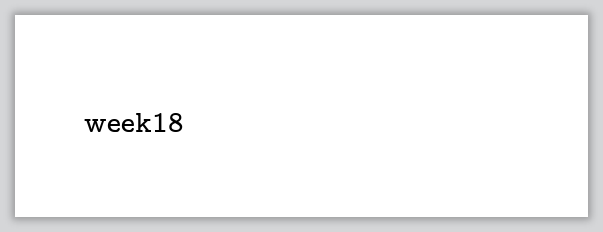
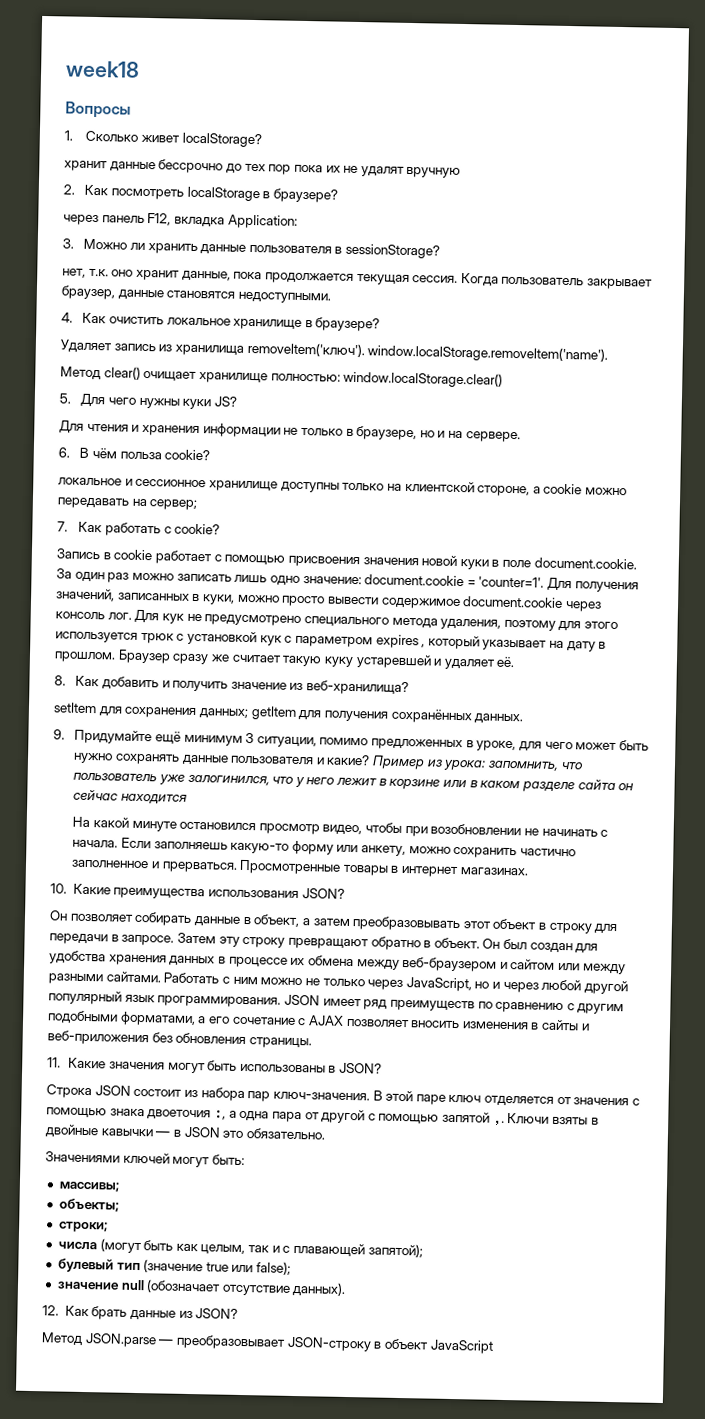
+ Вопросы
+ 1. Сколько живет localStorage?
+ хранит данные бессрочно до тех пор пока их не удалят вручную
+ 2. Как посмотреть localStorage в браузере?
+ через панель F12, вкладка Application:
+ 3. Можно ли хранить данные пользователя в sessionStorage?
+ нет, т.к. оно хранит данные, пока продолжается текущая сессия. Когда пользователь закрывает браузер, данные становятся недоступными.
+ 4. Как очистить локальное хранилище в браузере?
+ Удаляет запись из хранилища removeItem('ключ'). window.localStorage.removeItem('name').
+ Метод clear() очищает хранилище полностью: window.localStorage.clear()
+ 5. Для чего нужны куки JS?
+ Для чтения и хранения информации не только в браузере, но и на сервере.
+ 6. В чём польза cookie?
+ локальное и сессионное хранилище доступны только на клиентской стороне, а cookie можно передавать на сервер;
+ 7. Как работать с cookie?
+ Запись в cookie работает с помощью присвоения значения новой куки в поле document.cookie. За один раз можно записать лишь одно значение: document.cookie = 'counter=1'. Для получения значений, записанных в куки, можно просто вывести содержимое document.cookie через консоль лог. Для кук не предусмотрено специального метода удаления, поэтому для этого используется трюк с установкой кук с параметром expires , который указывает на дату в прошлом. Браузер сразу же считает такую куку устаревшей и удаляет её.
+ 8. Как добавить и получить значение из веб-хранилища?
+ setItem для сохранения данных; getItem для получения сохранённых данных.
+ 9. Придумайте ещё минимум 3 ситуации, помимо предложенных в уроке, для чего может быть нужно сохранять данные пользователя и какие? Пример из урока: запомнить, что пользователь уже залогинился, что у него лежит в корзине или в каком разделе сайта он сейчас находится
+ На какой минуте остановился просмотр видео, чтобы при возобновлении не начинать с начала. Если заполняешь какую-то форму или анкету, можно сохранить частично заполненное и прерваться. Просмотренные товары в интернет магазинах.
+ 10. Какие преимущества использования JSON?
+ Он позволяет собирать данные в объект, а затем преобразовывать этот объект в строку для передачи в запросе. Затем эту строку превращают обратно в объект. Он был создан для удобства хранения данных в процессе их обмена между веб-браузером и сайтом или между разными сайтами. Работать с ним можно не только через JavaScript, но и через любой другой популярный язык программирования. JSON имеет ряд преимуществ по сравнению с другим подобными форматами, а его сочетание с AJAX позволяет вносить изменения в сайты и веб-приложения без обновления страницы.
+ 11. Какие значения могут быть использованы в JSON?
+ Строка JSON состоит из набора пар ключ-значения. В этой паре ключ отделяется от значения с помощью знака двоеточия :, а одна пара от другой с помощью запятой ,. Ключи взяты в двойные кавычки — в JSON это обязательно.
+ Значениями ключей могут быть:
+ массивы;
+ объекты;
+ строки;
+ числа (могут быть как целым, так и с плавающей запятой);
+ булевый тип (значение true или false);
+ значение null (обозначает отсутствие данных).
+ 12. Как брать данные из JSON?
+ Метод JSON.parse — преобразовывает JSON-строку в объект JavaScript

